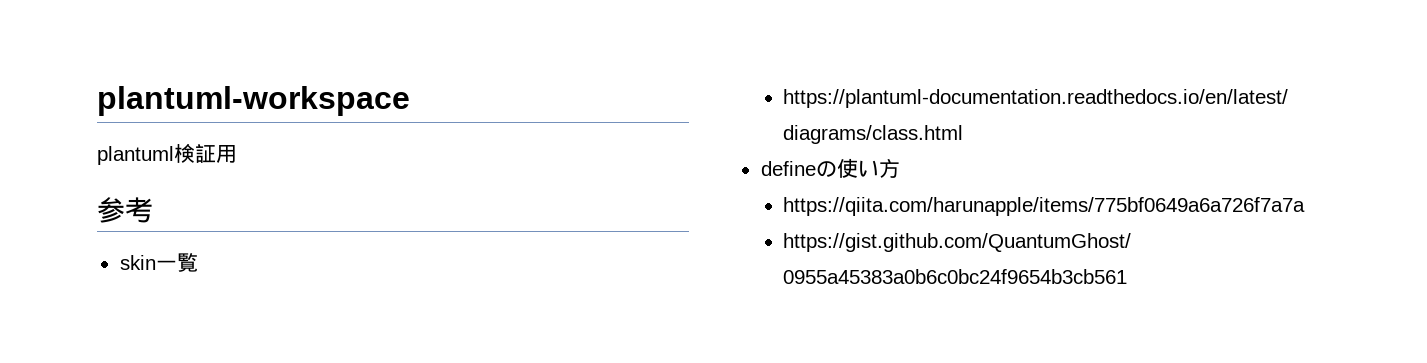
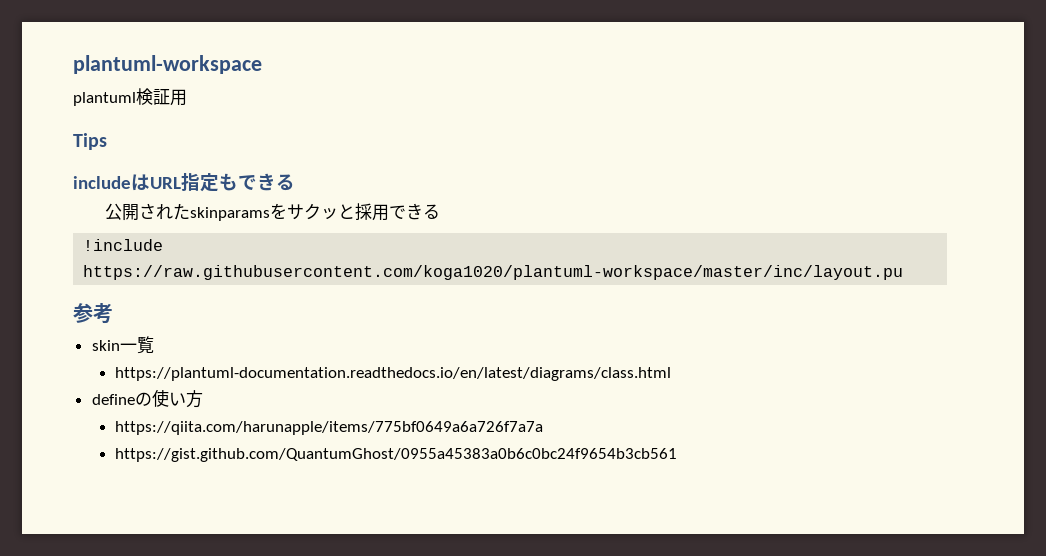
+ Tips
+ includeはURL指定もできる
+ 公開されたskinparamsをサクッと採用できる
+ !include https://raw.githubusercontent.com/koga1020/plantuml-workspace/master/inc/layout.pu

